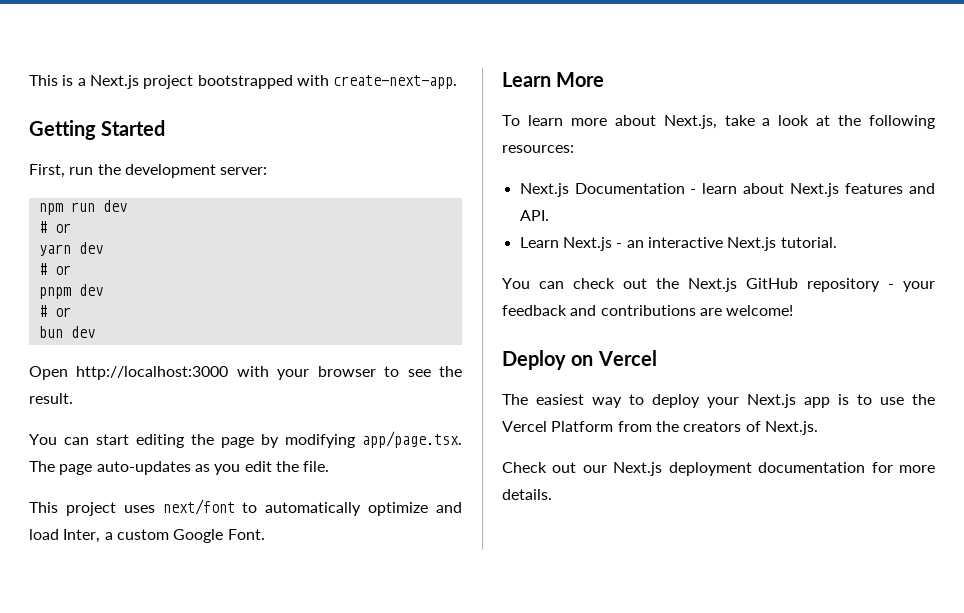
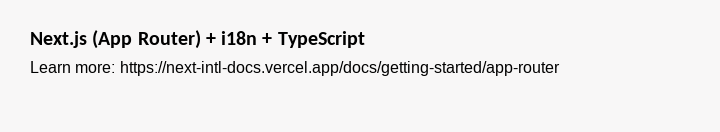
- This is a Next.js project bootstrapped with create-next-app.
- Getting Started
- First, run the development server:
- npm run dev
- # or
- yarn dev
- # or
- pnpm dev
- # or
- bun dev
- Open http://localhost:3000 with your browser to see the result.
- You can start editing the page by modifying app/page.tsx. The page auto-updates as you edit the file.
- This project uses next/font to automatically optimize and load Inter, a custom Google Font.
- Learn More
- To learn more about Next.js, take a look at the following resources:
- Next.js Documentation - learn about Next.js features and API.
- Learn Next.js - an interactive Next.js tutorial.
- You can check out the Next.js GitHub repository - your feedback and contributions are welcome!
- Deploy on Vercel
- The easiest way to deploy your Next.js app is to use the Vercel Platform from the creators of Next.js.
- Check out our Next.js deployment documentation for more details.
+ Next.js (App Router) + i18n + TypeScript
+ Learn more: https://next-intl-docs.vercel.app/docs/getting-started/app-router

